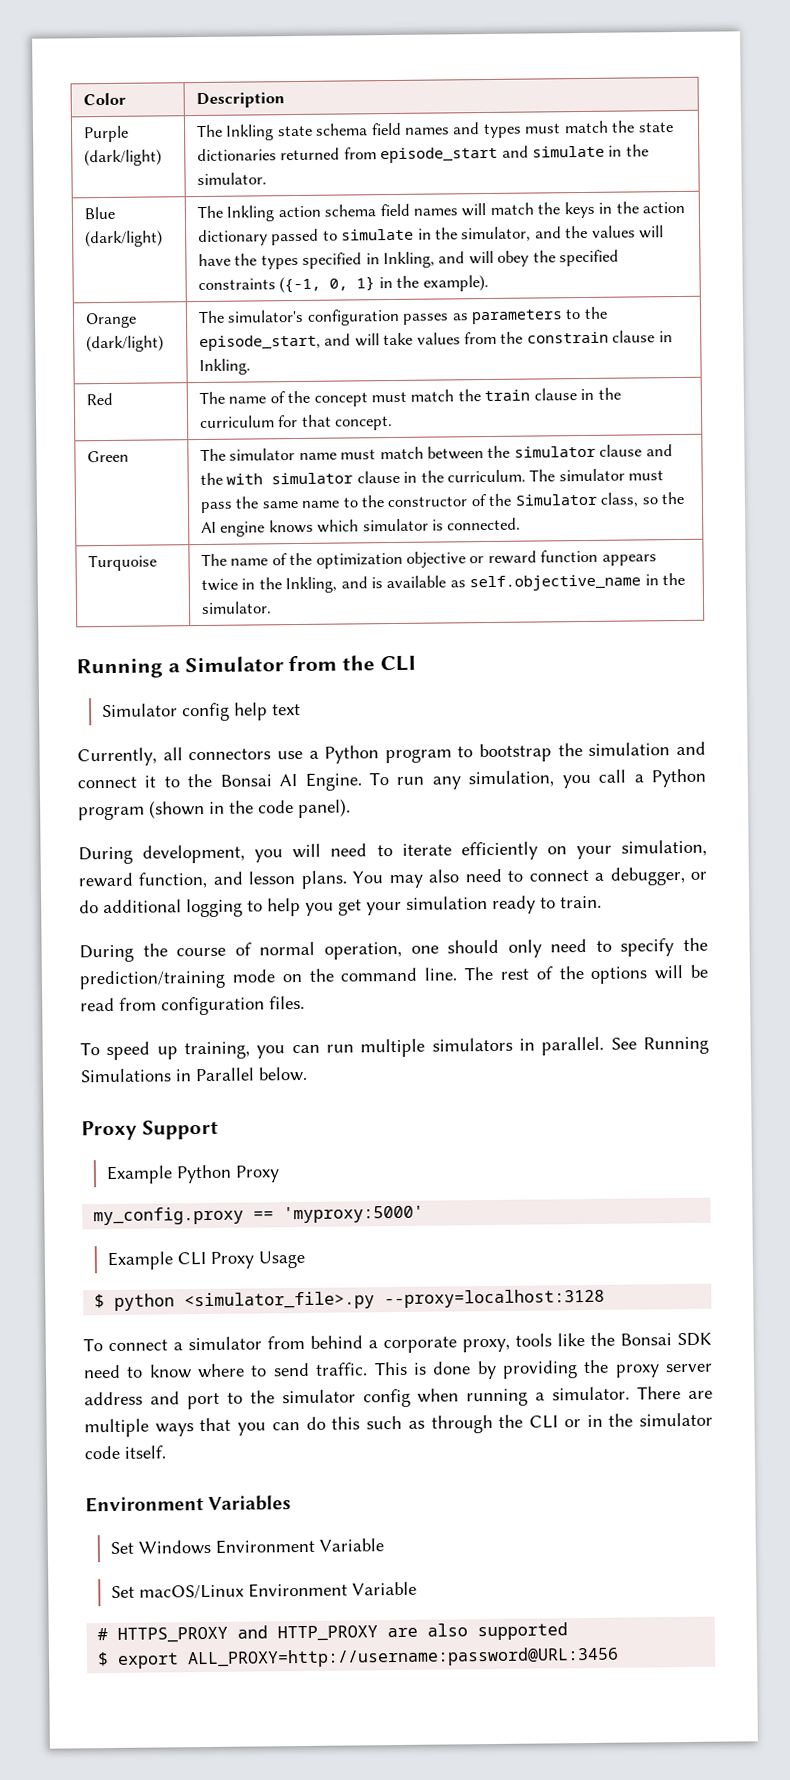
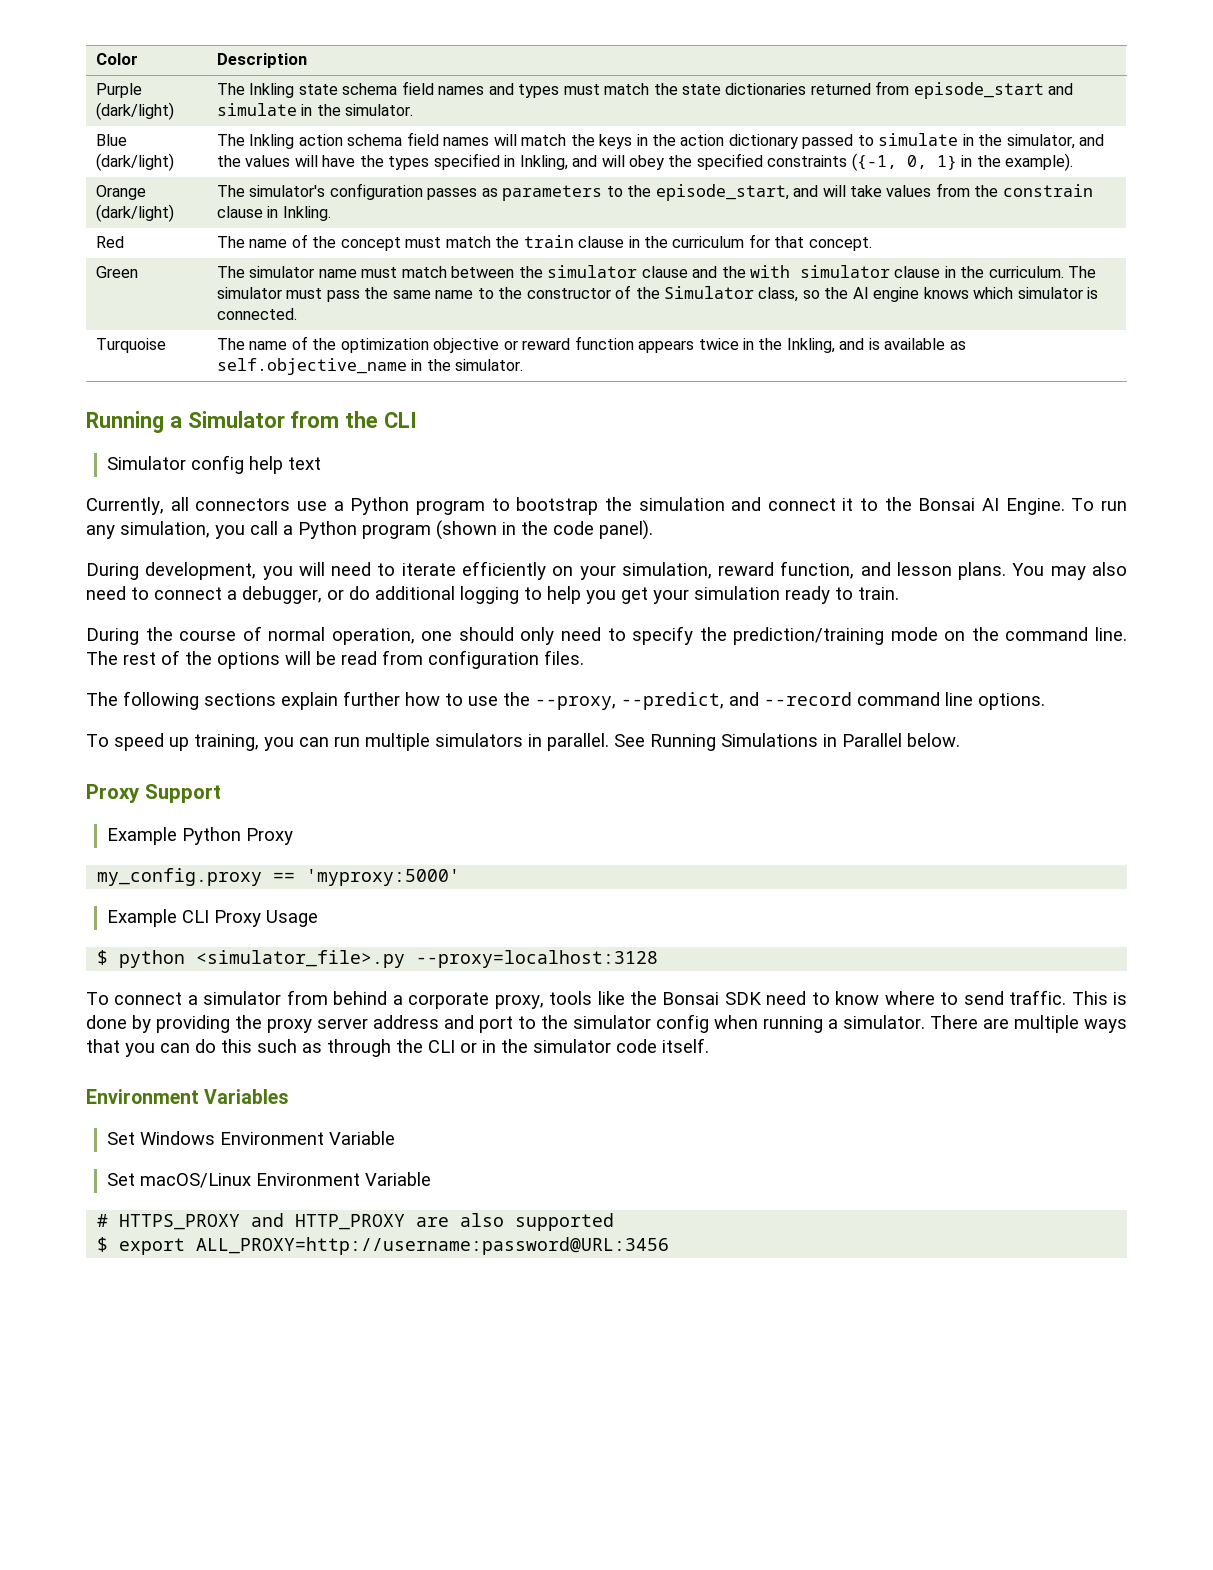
+ The following sections explain further how to use the --proxy, --predict, and --record command line options.

